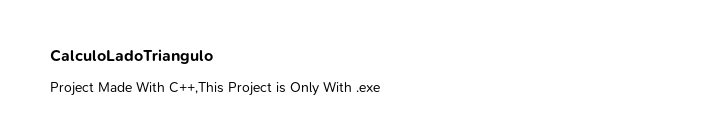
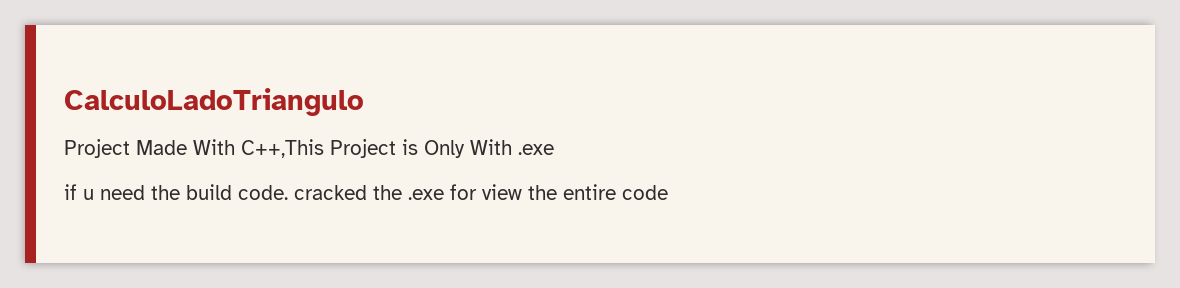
+ if u need the build code. cracked the .exe for view the entire code

